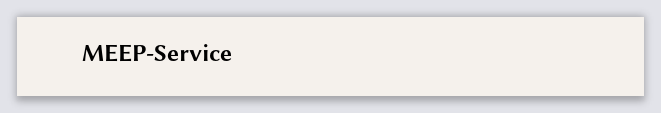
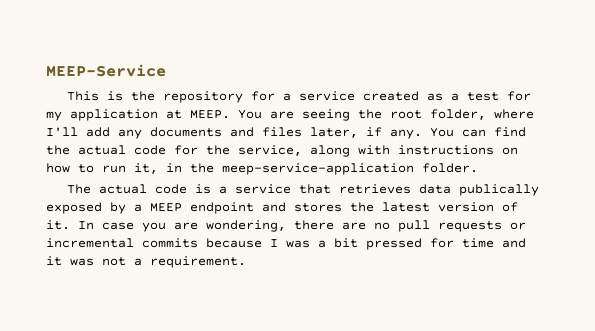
+ This is the repository for a service created as a test for my application at MEEP. You are seeing the root folder, where I'll add any documents and files later, if any. You can find the actual code for the service, along with instructions on how to run it, in the meep-service-application folder.
+ The actual code is a service that retrieves data publically exposed by a MEEP endpoint and stores the latest version of it. In case you are wondering, there are no pull requests or incremental commits because I was a bit pressed for time and it was not a requirement.

